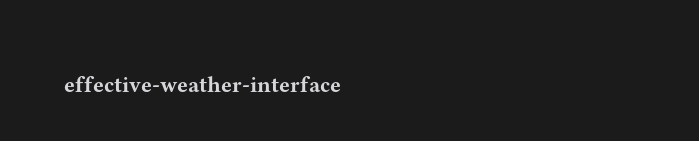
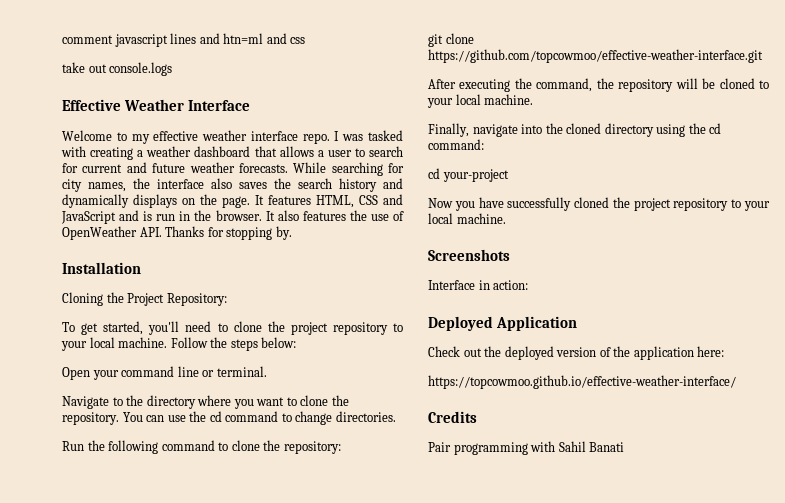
- effective-weather-interface
+ comment javascript lines and htn=ml and css
+ take out console.logs
+ Effective Weather Interface
+ Welcome to my effective weather interface repo. I was tasked with creating a weather dashboard that allows a user to search for current and future weather forecasts. While searching for city names, the interface also saves the search history and dynamically displays on the page. It features HTML, CSS and JavaScript and is run in the browser. It also features the use of OpenWeather API. Thanks for stopping by.
+ Installation
+ Cloning the Project Repository:
+ To get started, you'll need to clone the project repository to your local machine. Follow the steps below:
+ Open your command line or terminal.
+ Navigate to the directory where you want to clone the repository. You can use the cd command to change directories.
+ Run the following command to clone the repository:
+ git clone https://github.com/topcowmoo/effective-weather-interface.git
+ After executing the command, the repository will be cloned to your local machine.
+ Finally, navigate into the cloned directory using the cd command:
+ cd your-project
+ Now you have successfully cloned the project repository to your local machine.
+ Screenshots
+ Interface in action:
+ Deployed Application
+ Check out the deployed version of the application here:
+ https://topcowmoo.github.io/effective-weather-interface/
+ Credits
+ Pair programming with Sahil Banati

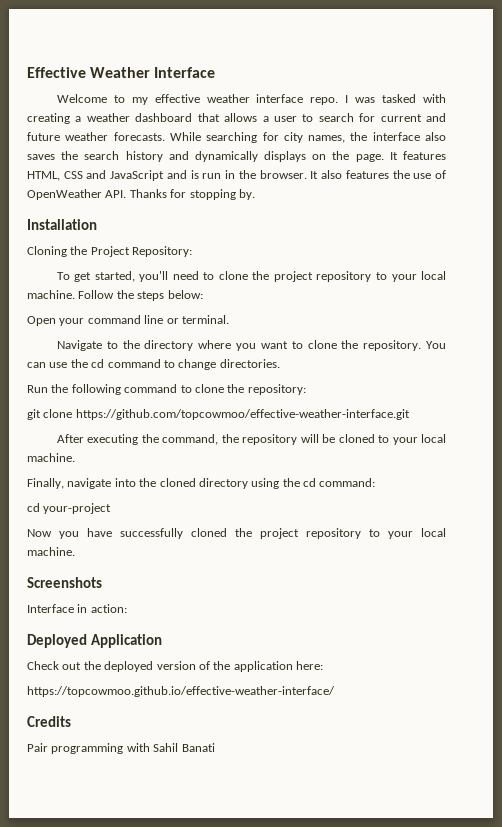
- comment javascript lines and htn=ml and css
- take out console.logs

